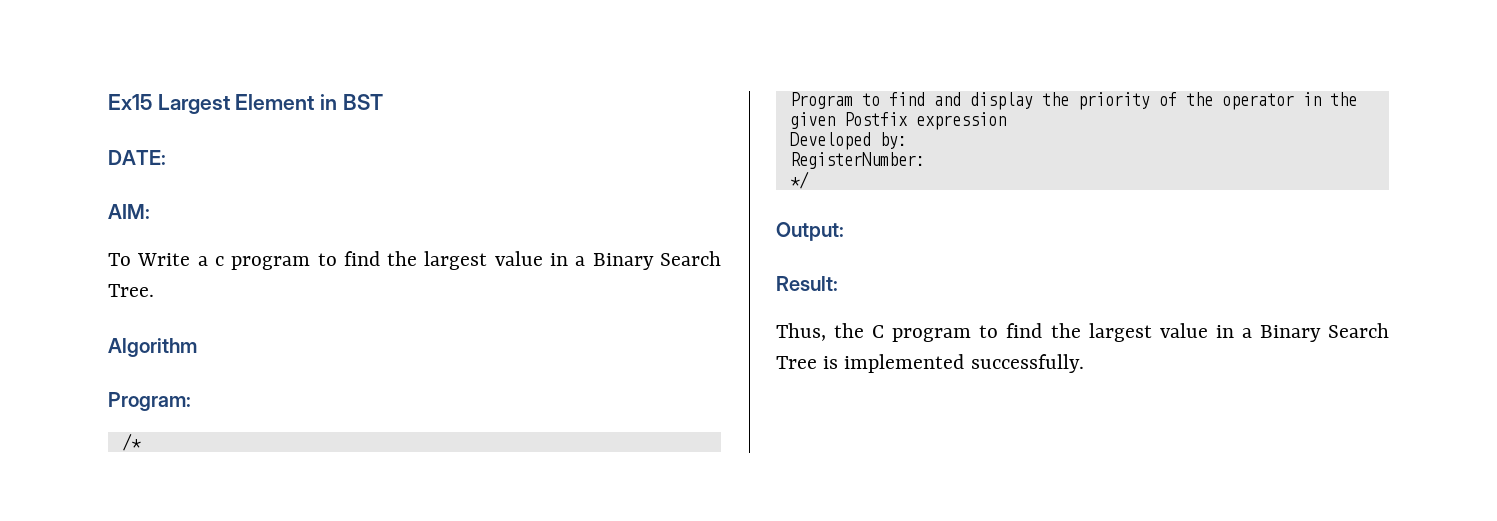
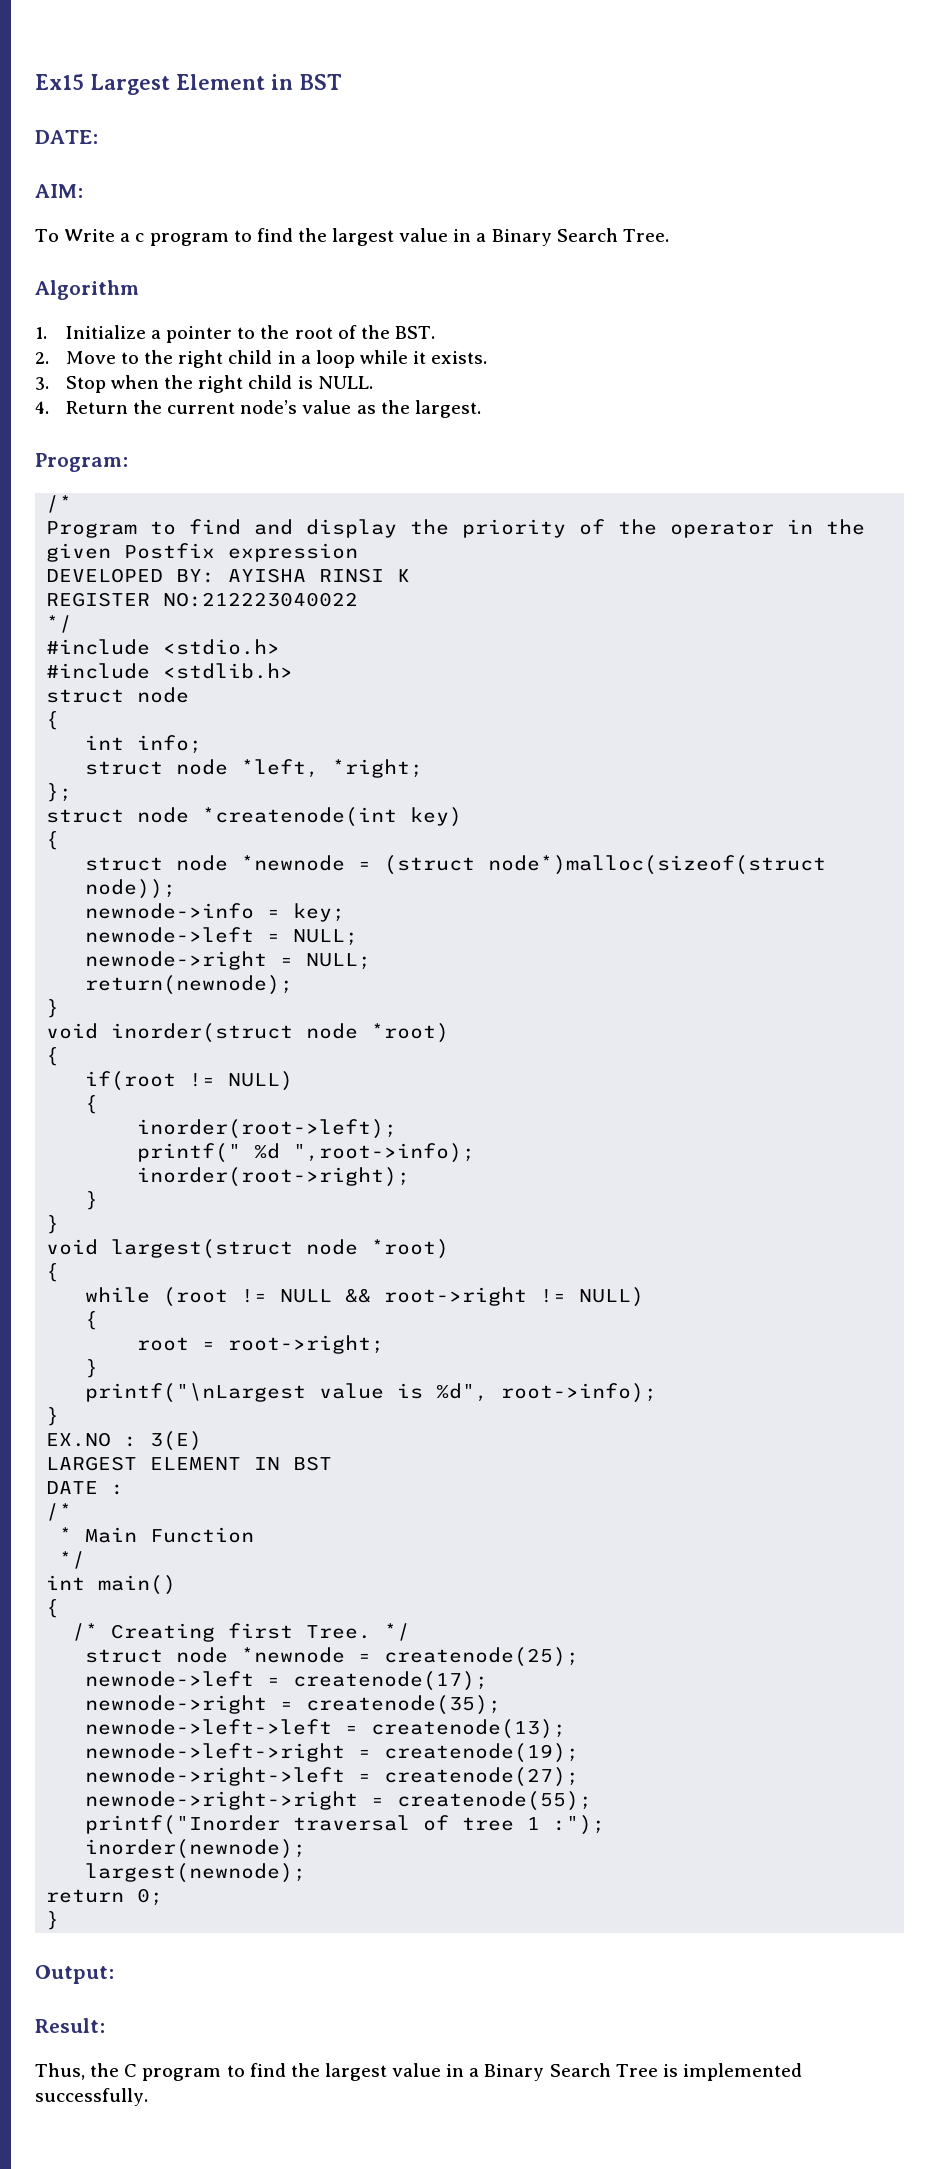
+ 1. Initialize a pointer to the root of the BST.
+ 2. Move to the right child in a loop while it exists.
+ 3. Stop when the right child is NULL.
+ 4. Return the current node’s value as the largest.
- Developed by:
- RegisterNumber:
+ DEVELOPED BY: AYISHA RINSI K
+ REGISTER NO:212223040022
  */
+ #include <stdio.h>
+ #include <stdlib.h>
+ struct node
+ {
+ int info;
+ struct node *left, *right;
+ };
+ struct node *createnode(int key)
+ {
+ struct node *newnode = (struct node*)malloc(sizeof(struct node));
+ newnode->info = key;
+ newnode->left = NULL;
+ newnode->right = NULL;
+ return(newnode);
+ }
+ void inorder(struct node *root)
+ {
+ if(root != NULL)
+ {
+ inorder(root->left);
+ printf(" %d ",root->info);
+ inorder(root->right);
+ }
+ }
+ void largest(struct node *root)
+ {
+ while (root != NULL && root->right != NULL)
+ {
+ root = root->right;
+ }
+ printf("\nLargest value is %d", root->info);
+ }
+ EX.NO : 3(E)
+ LARGEST ELEMENT IN BST
+ DATE :
+ /*
+ * Main Function
+ */
+ int main()
+ {
+ /* Creating first Tree. */
+ struct node *newnode = createnode(25);
+ newnode->left = createnode(17);
+ newnode->right = createnode(35);
+ newnode->left->left = createnode(13);
+ newnode->left->right = createnode(19);
+ newnode->right->left = createnode(27);
+ newnode->right->right = createnode(55);
+ printf("Inorder traversal of tree 1 :");
+ inorder(newnode);
+ largest(newnode);
+ return 0;
+ }

